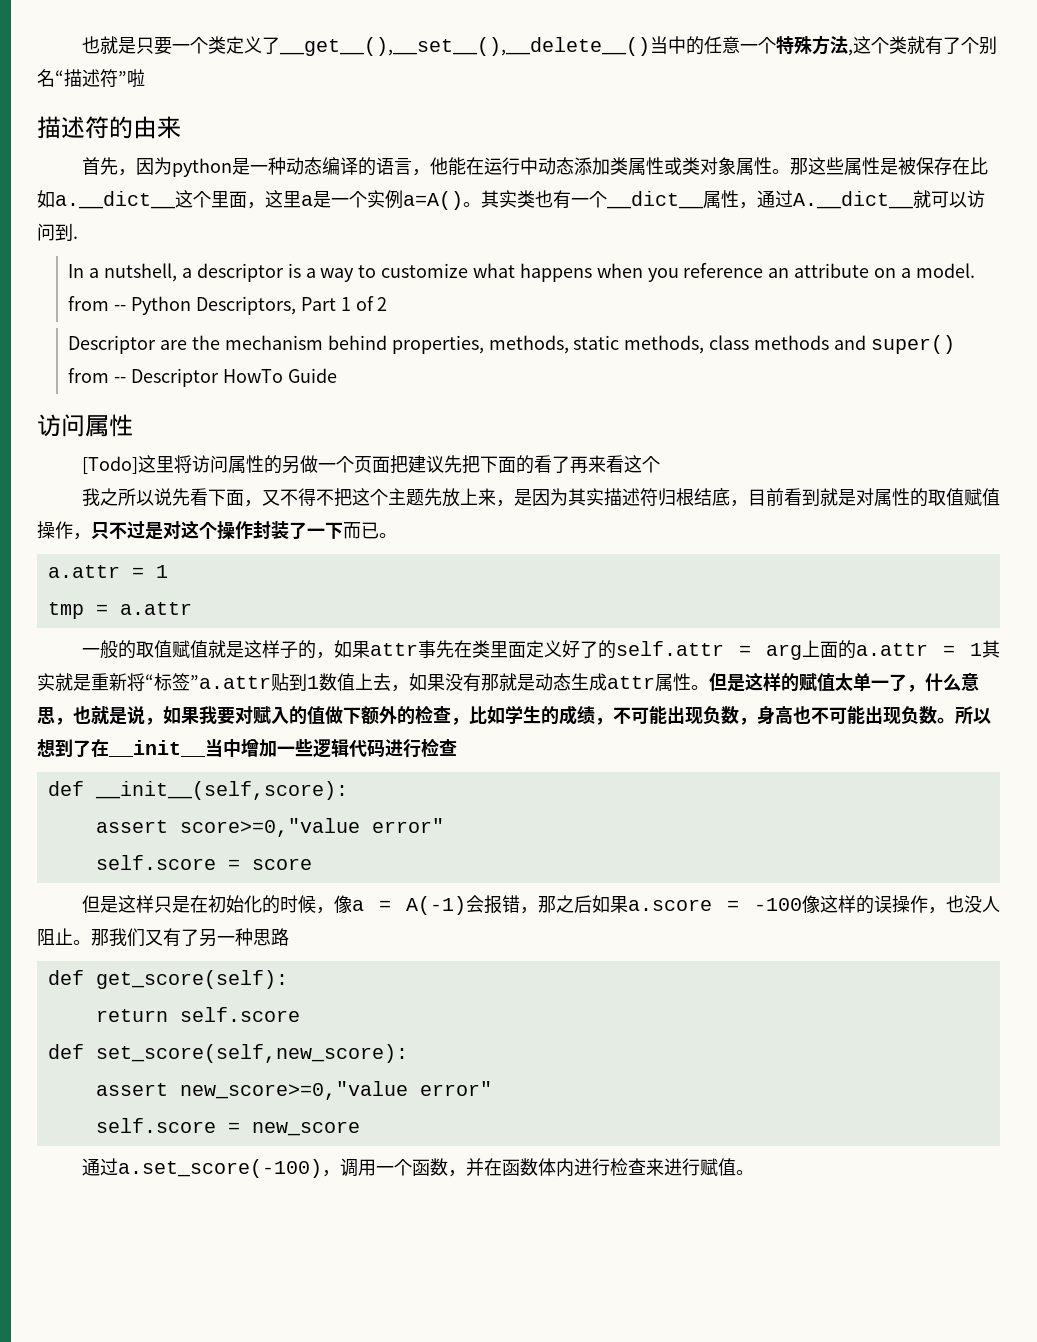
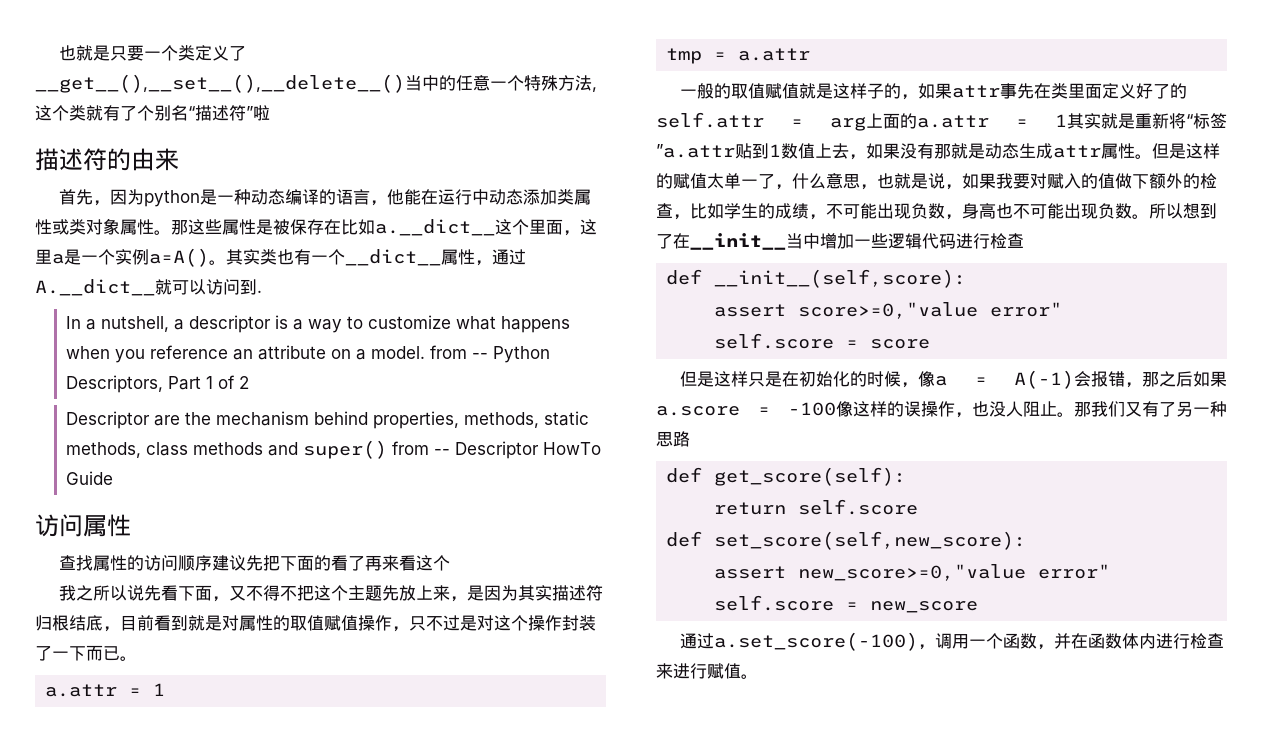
- [Todo]这里将访问属性的另做一个页面把建议先把下面的看了再来看这个
+ 查找属性的访问顺序建议先把下面的看了再来看这个

